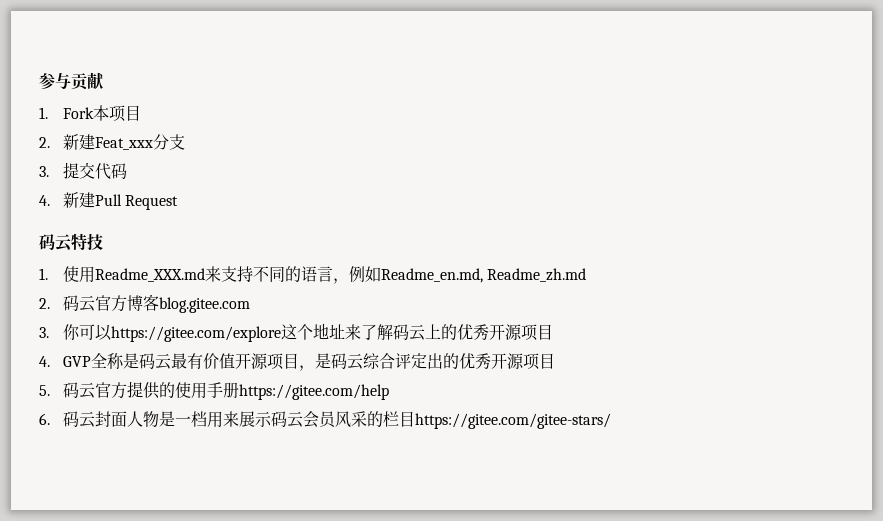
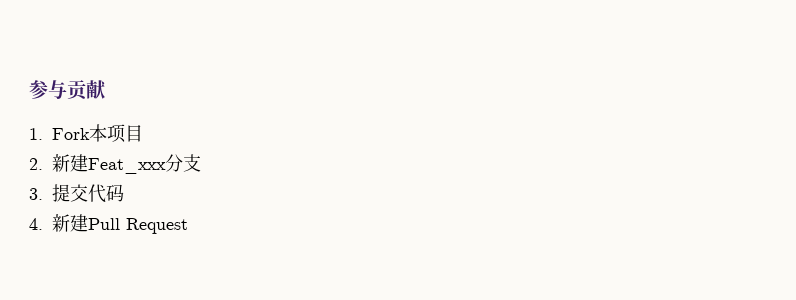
- 码云特技
- 1.使用Readme_XXX.md来支持不同的语言，例如Readme_en.md, Readme_zh.md
- 2.码云官方博客blog.gitee.com
- 3.你可以https://gitee.com/explore这个地址来了解码云上的优秀开源项目
- 4. GVP全称是码云最有价值开源项目，是码云综合评定出的优秀开源项目
- 5.码云官方提供的使用手册https://gitee.com/help
- 6.码云封面人物是一档用来展示码云会员风采的栏目https://gitee.com/gitee-stars/

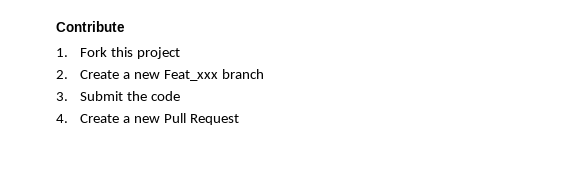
- 参与贡献
+ Contribute
- 1. Fork本项目
+ 1. Fork this project
- 2.新建Feat_xxx分支
- 3.提交代码
- 4.新建Pull Request
+ 2. Create a new Feat_xxx branch
+ 3. Submit the code
+ 4. Create a new Pull Request

